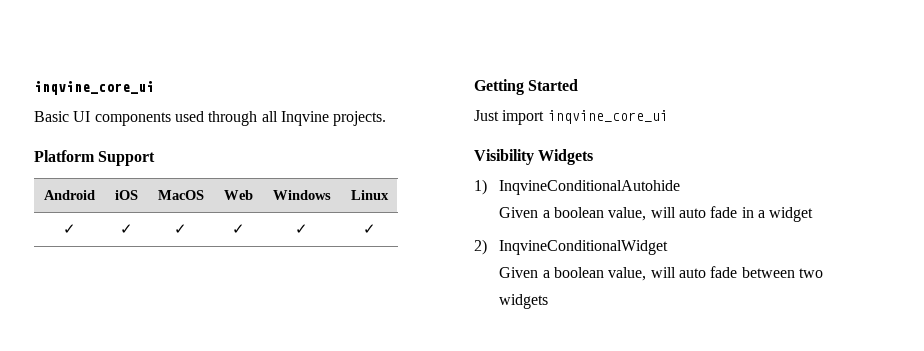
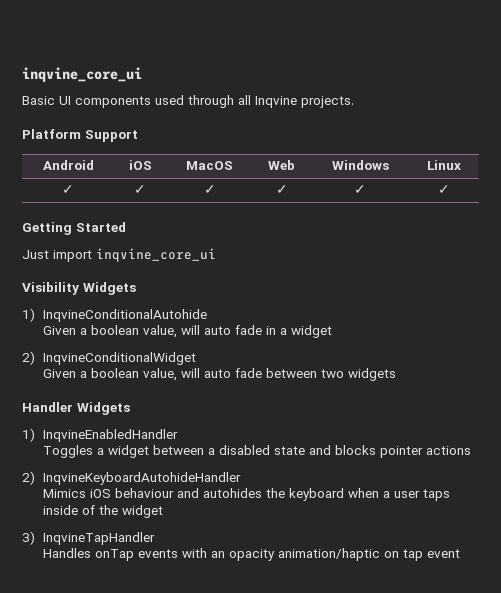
+ Handler Widgets
+ 1) InqvineEnabledHandler
+ Toggles a widget between a disabled state and blocks pointer actions
+ 2) InqvineKeyboardAutohideHandler
+ Mimics iOS behaviour and autohides the keyboard when a user taps inside of the widget
+ 3) InqvineTapHandler
+ Handles onTap events with an opacity animation/haptic on tap event

